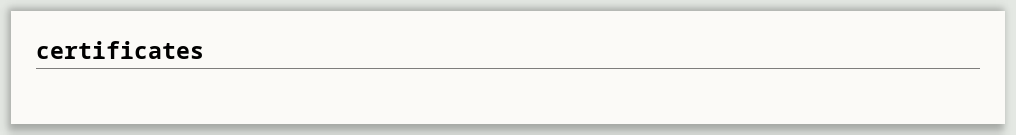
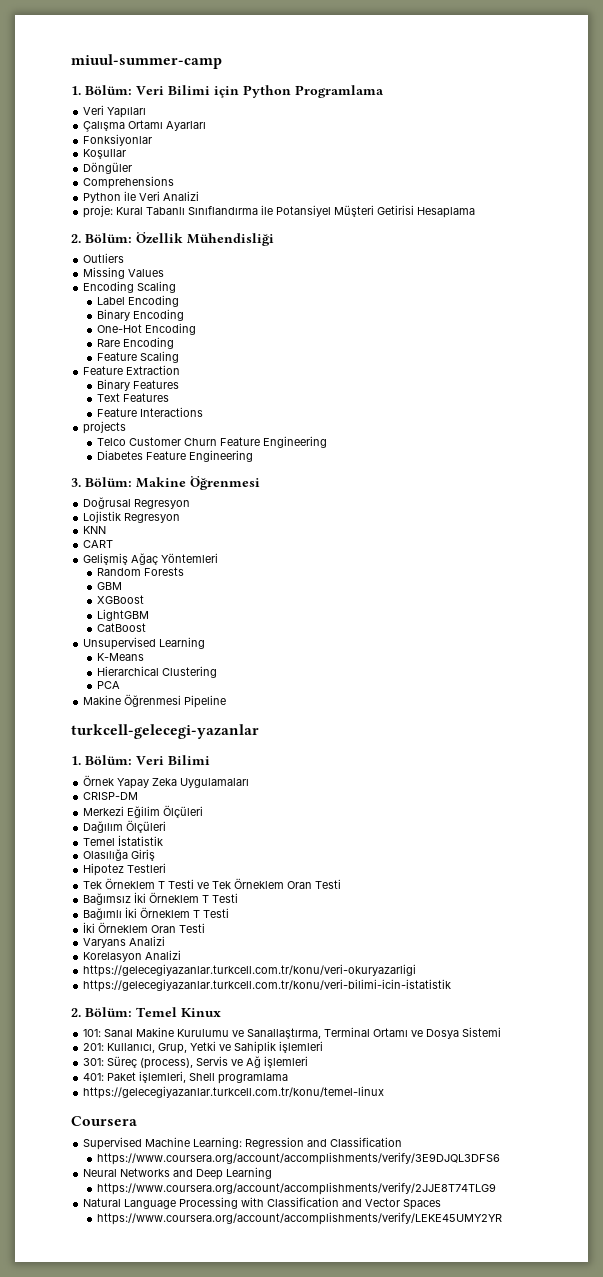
- certificates
+ miuul-summer-camp
+ 1. Bölüm: Veri Bilimi için Python Programlama
+ Veri Yapıları
+ Çalışma Ortamı Ayarları
+ Fonksiyonlar
+ Koşullar
+ Döngüler
+ Comprehensions
+ Python ile Veri Analizi
+ proje: Kural Tabanlı Sınıflandırma ile Potansiyel Müşteri Getirisi Hesaplama
+ 2. Bölüm: Özellik Mühendisliği
+ Outliers
+ Missing Values
+ Encoding Scaling
+ Label Encoding
+ Binary Encoding
+ One-Hot Encoding
+ Rare Encoding
+ Feature Scaling
+ Feature Extraction
+ Binary Features
+ Text Features
+ Feature Interactions
+ projects
+ Telco Customer Churn Feature Engineering
+ Diabetes Feature Engineering
+ 3. Bölüm: Makine Öğrenmesi
+ Doğrusal Regresyon
+ Lojistik Regresyon
+ KNN
+ CART
+ Gelişmiş Ağaç Yöntemleri
+ Random Forests
+ GBM
+ XGBoost
+ LightGBM
+ CatBoost
+ Unsupervised Learning
+ K-Means
+ Hierarchical Clustering
+ PCA
+ Makine Öğrenmesi Pipeline
+ turkcell-gelecegi-yazanlar
+ 1. Bölüm: Veri Bilimi
+ Örnek Yapay Zeka Uygulamaları
+ CRISP-DM
+ Merkezi Eğilim Ölçüleri
+ Dağılım Ölçüleri
+ Temel İstatistik
+ Olasılığa Giriş
+ Hipotez Testleri
+ Tek Örneklem T Testi ve Tek Örneklem Oran Testi
+ Bağımsız İki Örneklem T Testi
+ Bağımlı İki Örneklem T Testi
+ İki Örneklem Oran Testi
+ Varyans Analizi
+ Korelasyon Analizi
+ https://gelecegiyazanlar.turkcell.com.tr/konu/veri-okuryazarligi
+ https://gelecegiyazanlar.turkcell.com.tr/konu/veri-bilimi-icin-istatistik
+ 2. Bölüm: Temel Kinux
+ 101: Sanal Makine Kurulumu ve Sanallaştırma, Terminal Ortamı ve Dosya Sistemi
+ 201: Kullanıcı, Grup, Yetki ve Sahiplik işlemleri
+ 301: Süreç (process), Servis ve Ağ işlemleri
+ 401: Paket işlemleri, Shell programlama
+ https://gelecegiyazanlar.turkcell.com.tr/konu/temel-linux
+ Coursera
+ Supervised Machine Learning: Regression and Classification
+ https://www.coursera.org/account/accomplishments/verify/3E9DJQL3DFS6
+ Neural Networks and Deep Learning
+ https://www.coursera.org/account/accomplishments/verify/2JJE8T74TLG9
+ Natural Language Processing with Classification and Vector Spaces
+ https://www.coursera.org/account/accomplishments/verify/LEKE45UMY2YR

